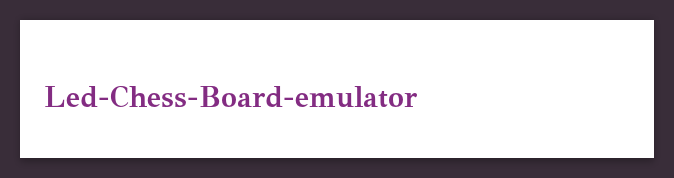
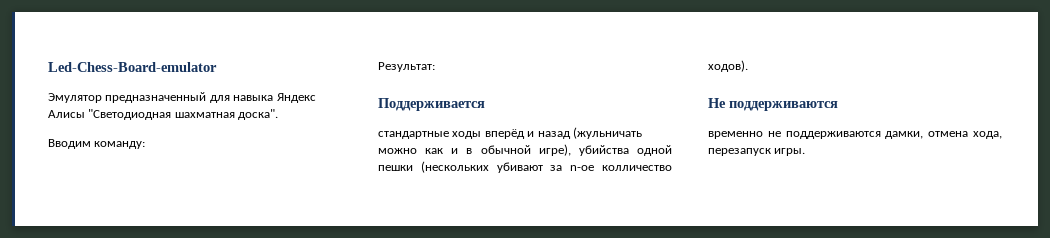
+ Эмулятор предназначенный для навыка Яндекс Алисы "Светодиодная шахматная доска".
+ Вводим команду:
+ Результат:
+ Поддерживается
+ стандартные ходы вперёд и назад (жульничать можно как и в обычной игре), убийства одной пешки (нескольких убивают за n-ое колличество ходов).
+ Не поддерживаются
+ временно не поддерживаются дамки, отмена хода, перезапуск игры.

